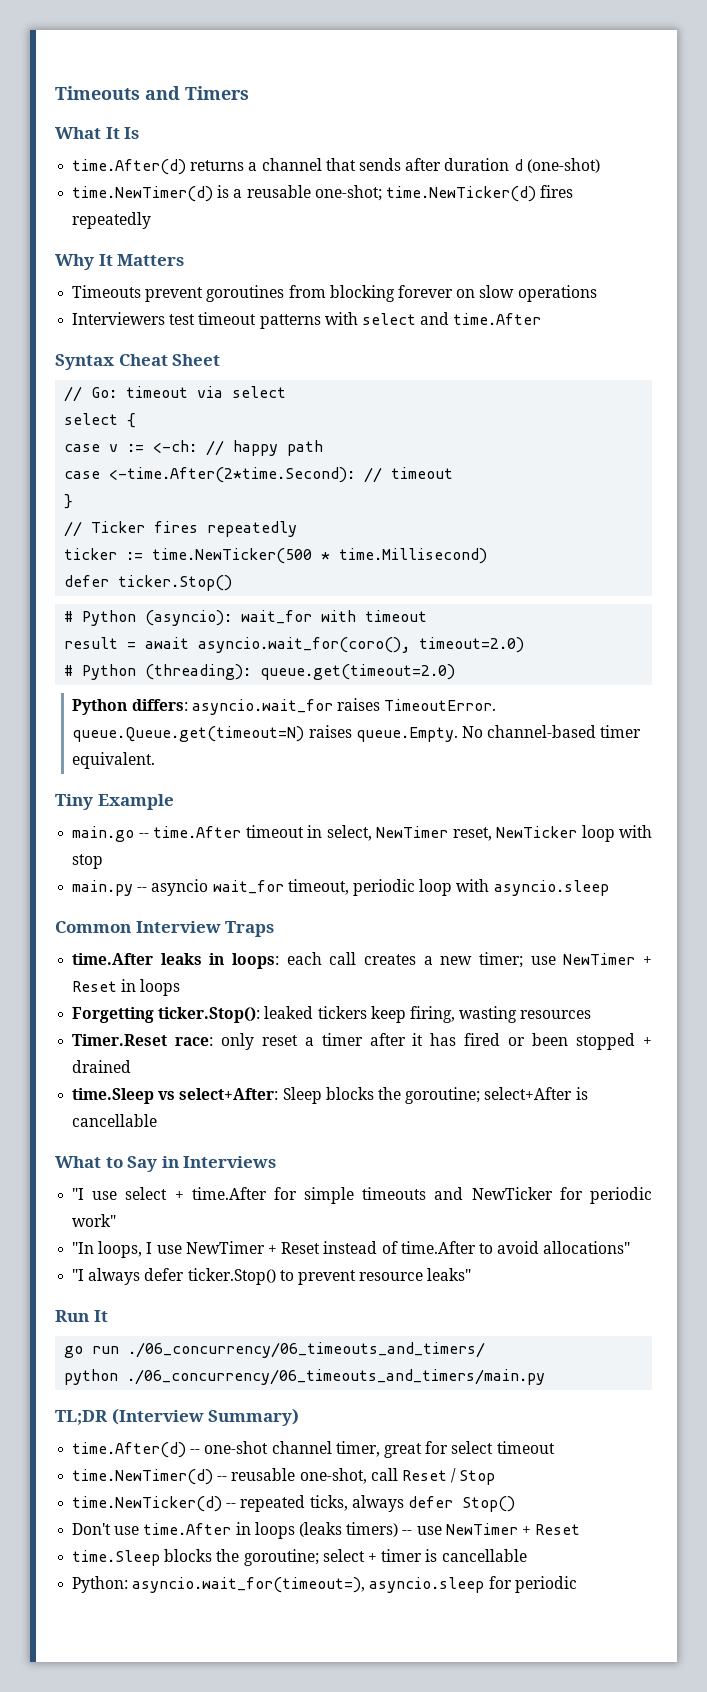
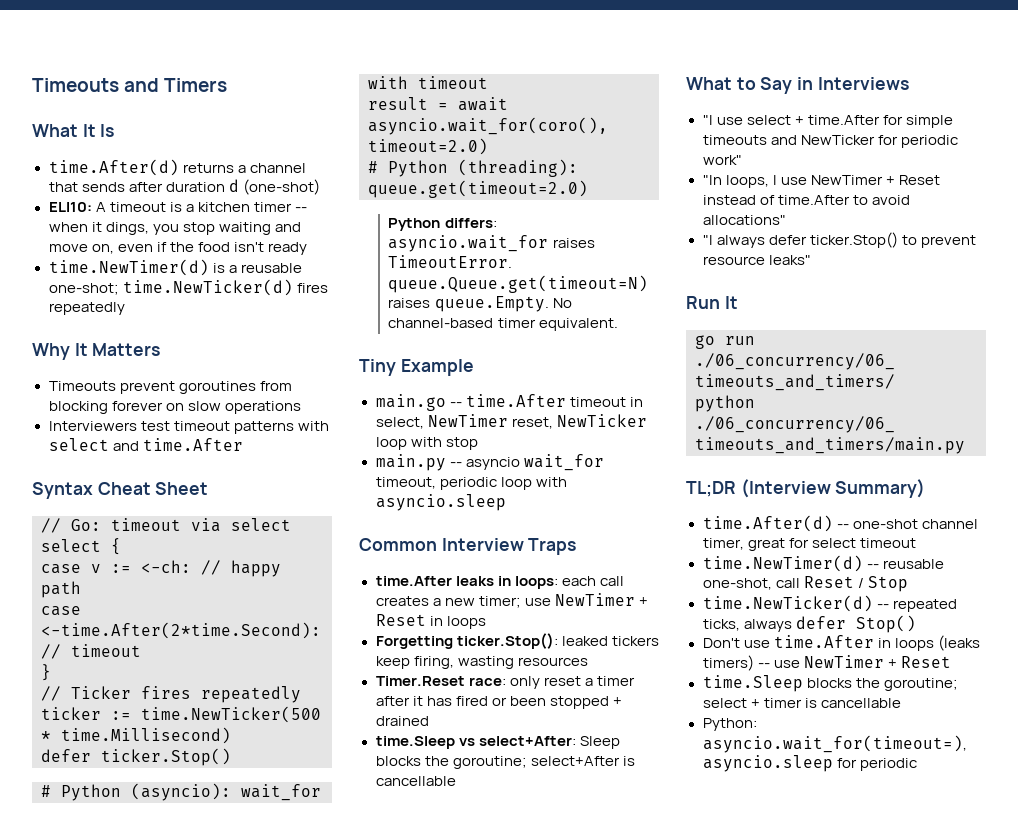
+ ELI10: A timeout is a kitchen timer -- when it dings, you stop waiting and move on, even if the food isn't ready

